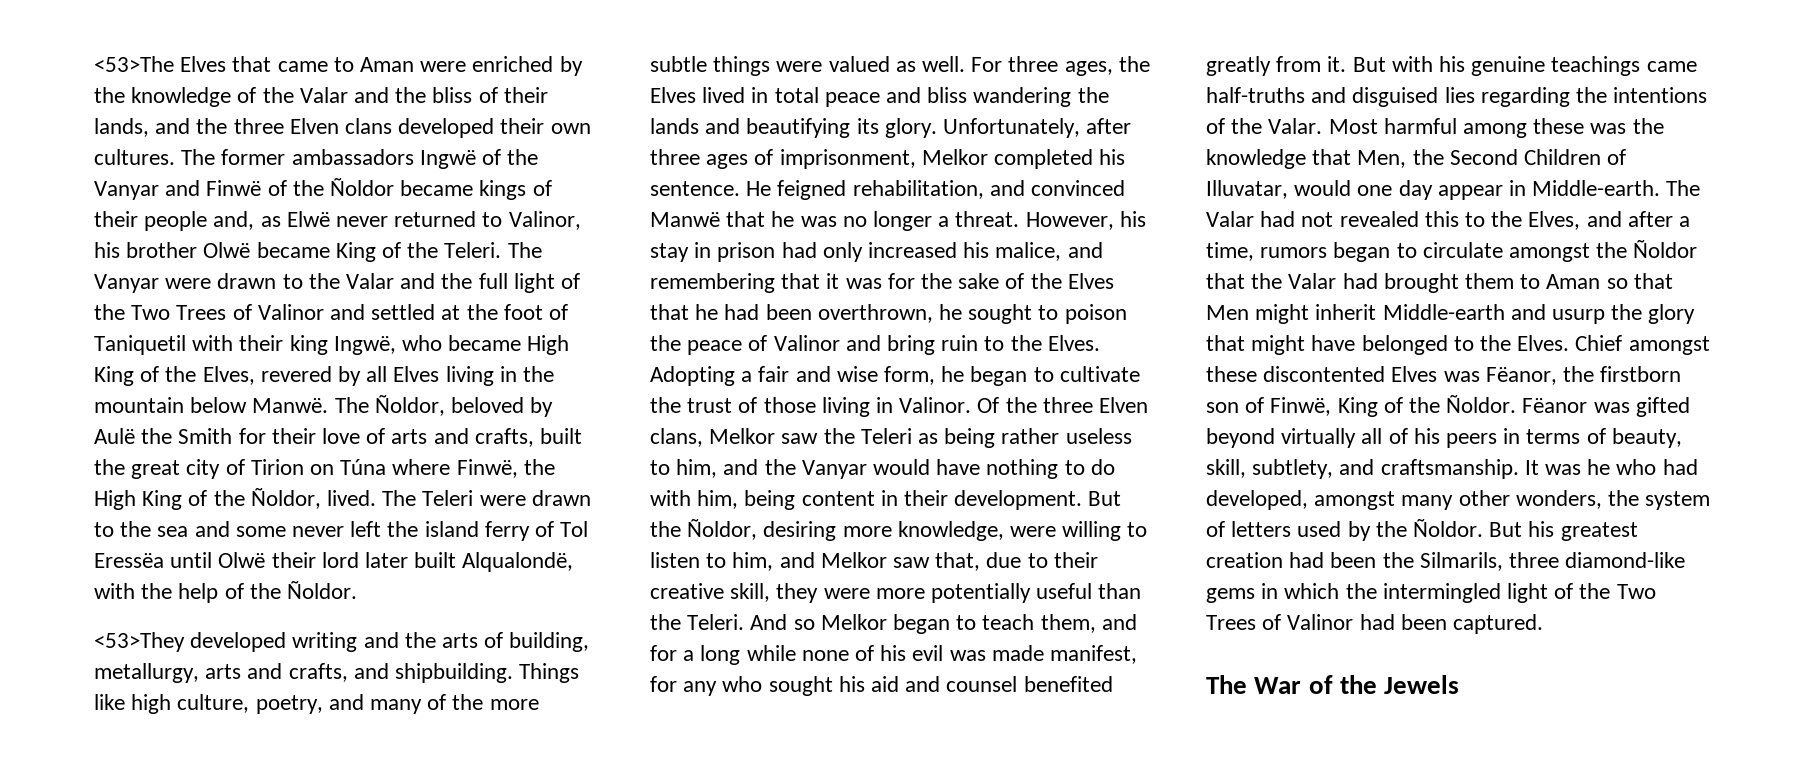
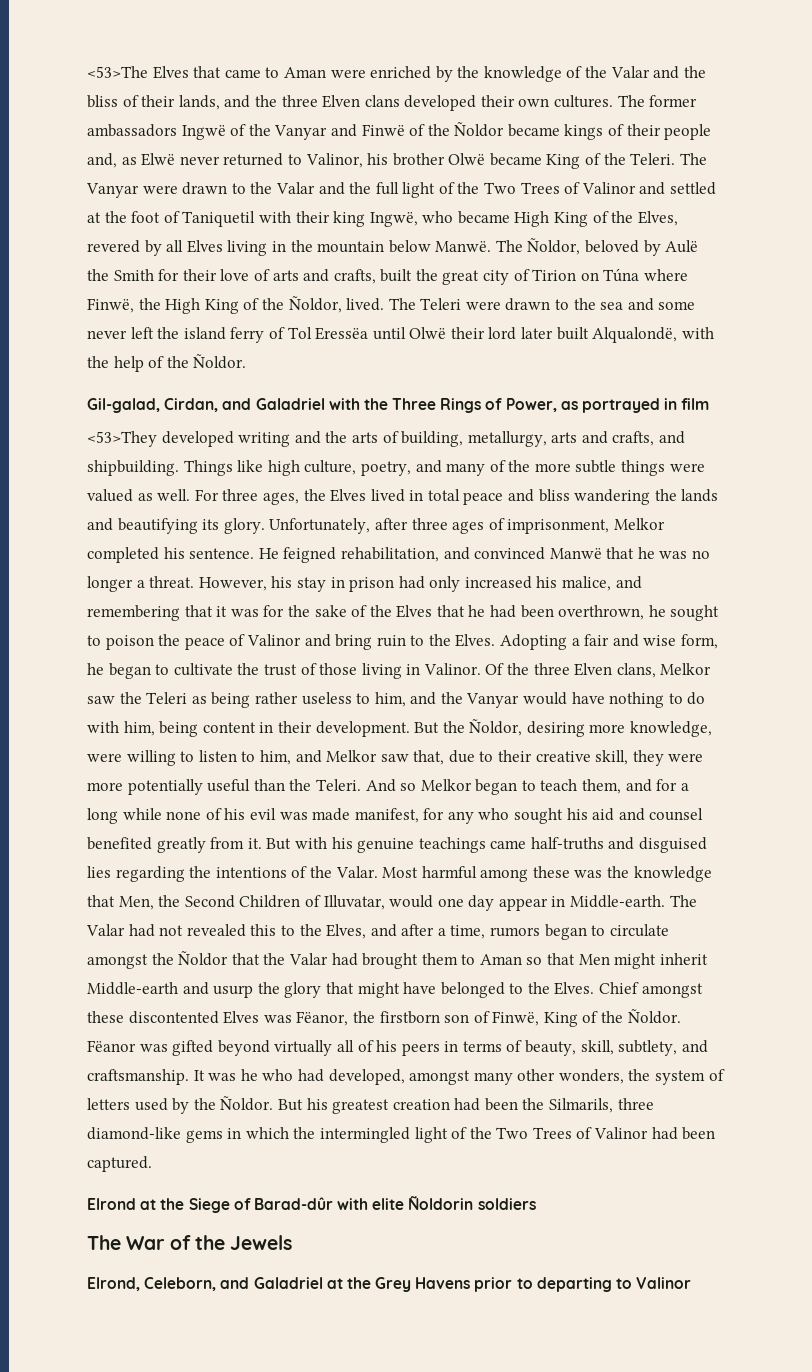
+ Gil-galad, Cirdan, and Galadriel with the Three Rings of Power, as portrayed in film
+ Elrond at the Siege of Barad-dûr with elite Ñoldorin soldiers
+ Elrond, Celeborn, and Galadriel at the Grey Havens prior to departing to Valinor

